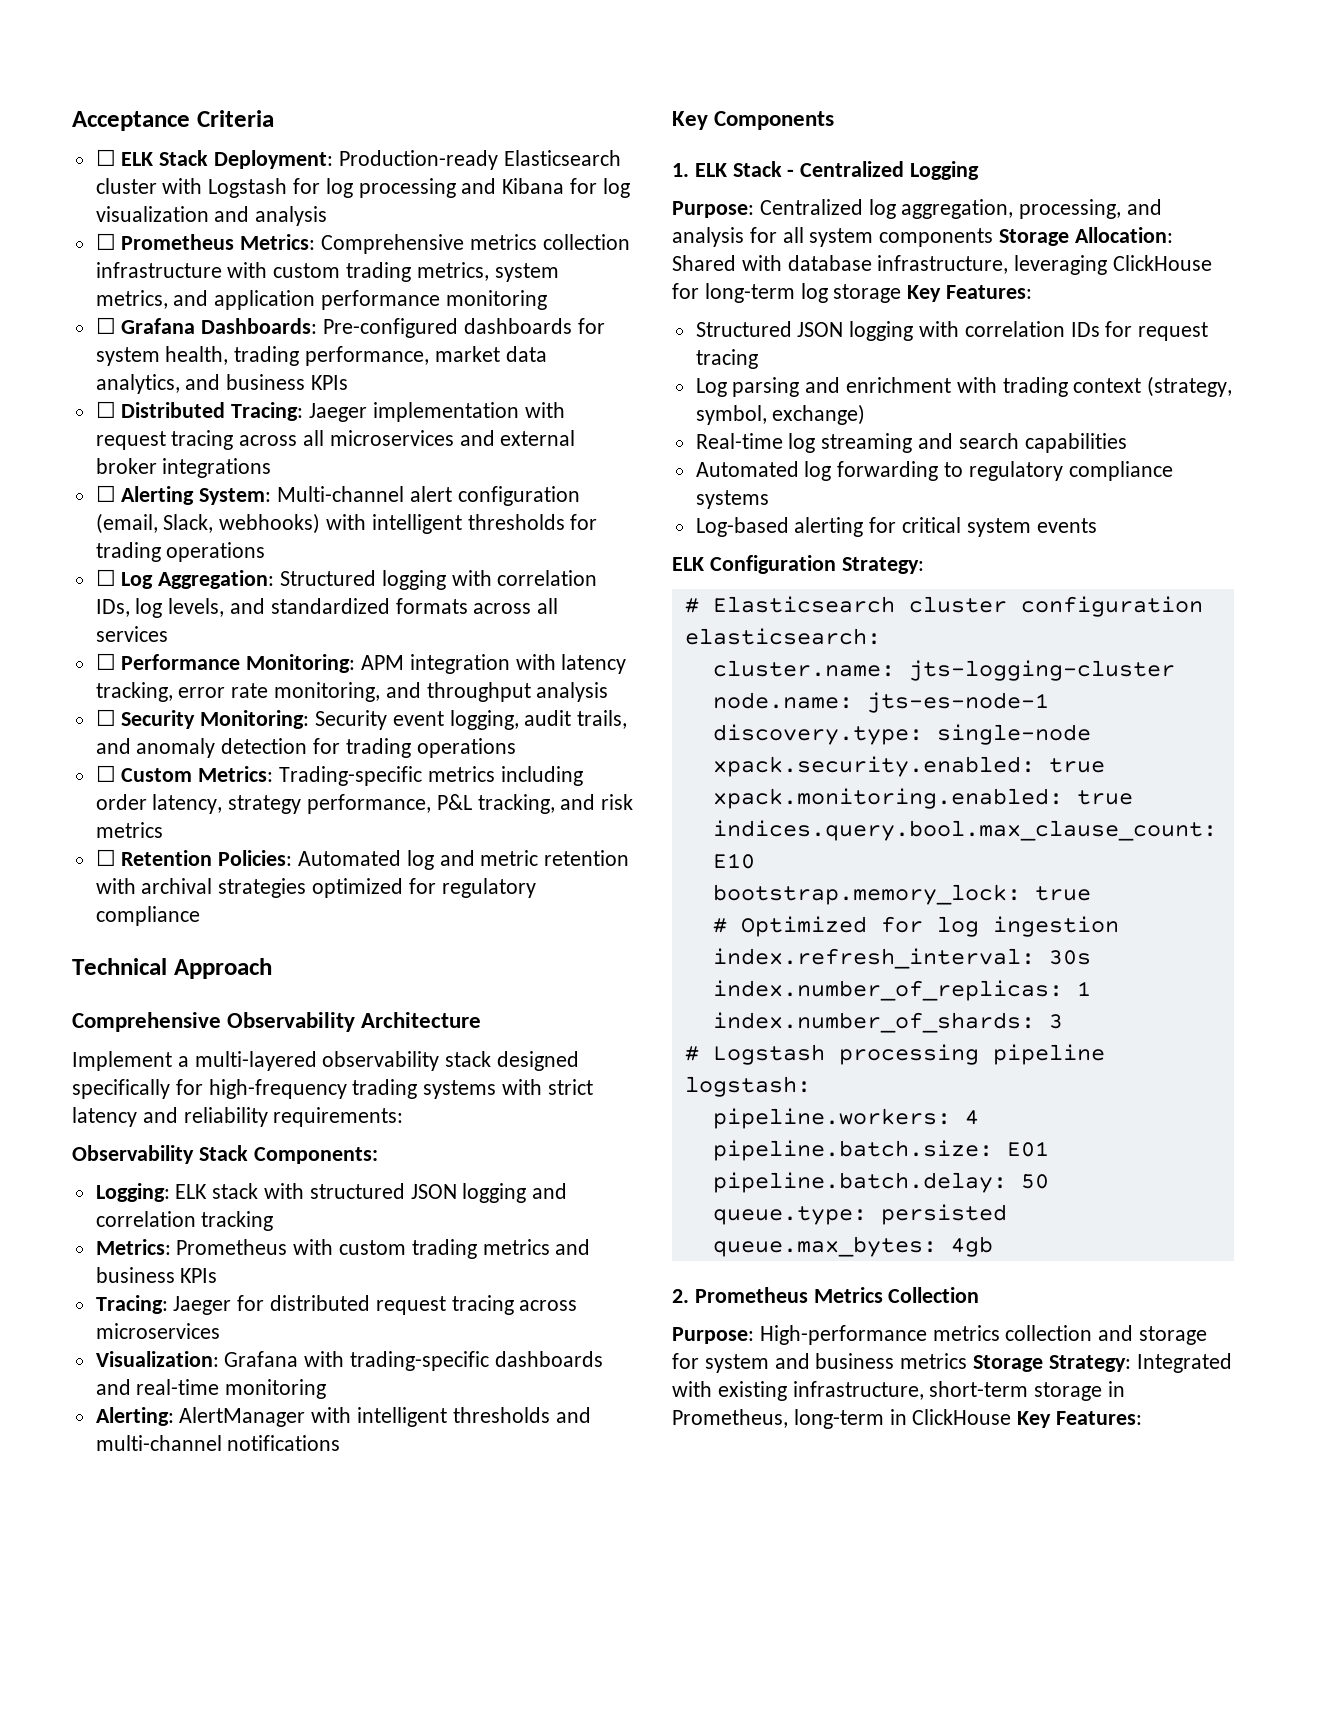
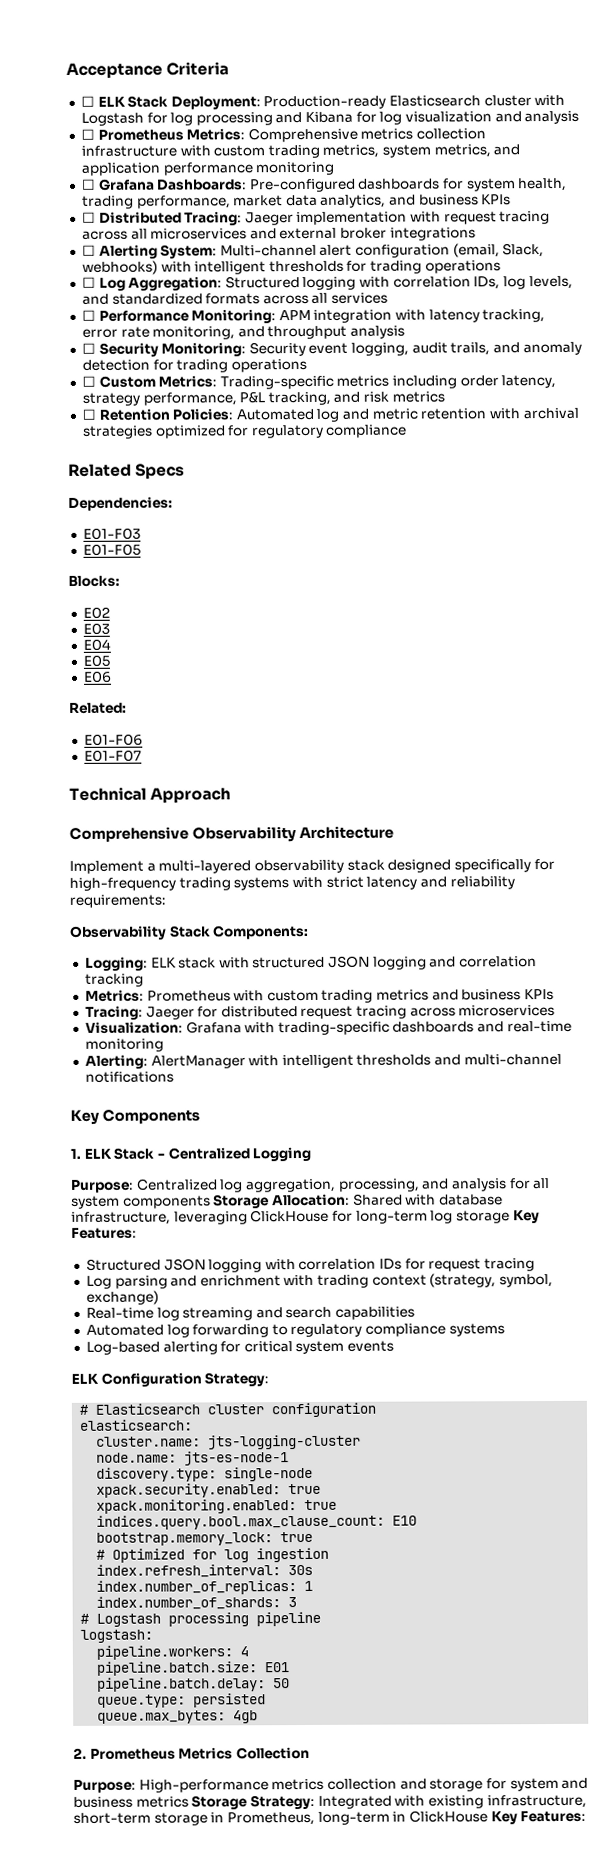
+ Related Specs
+ Dependencies:
+ E01-F03
+ E01-F05
+ Blocks:
+ E02
+ E03
+ E04
+ E05
+ E06
+ Related:
+ E01-F06
+ E01-F07

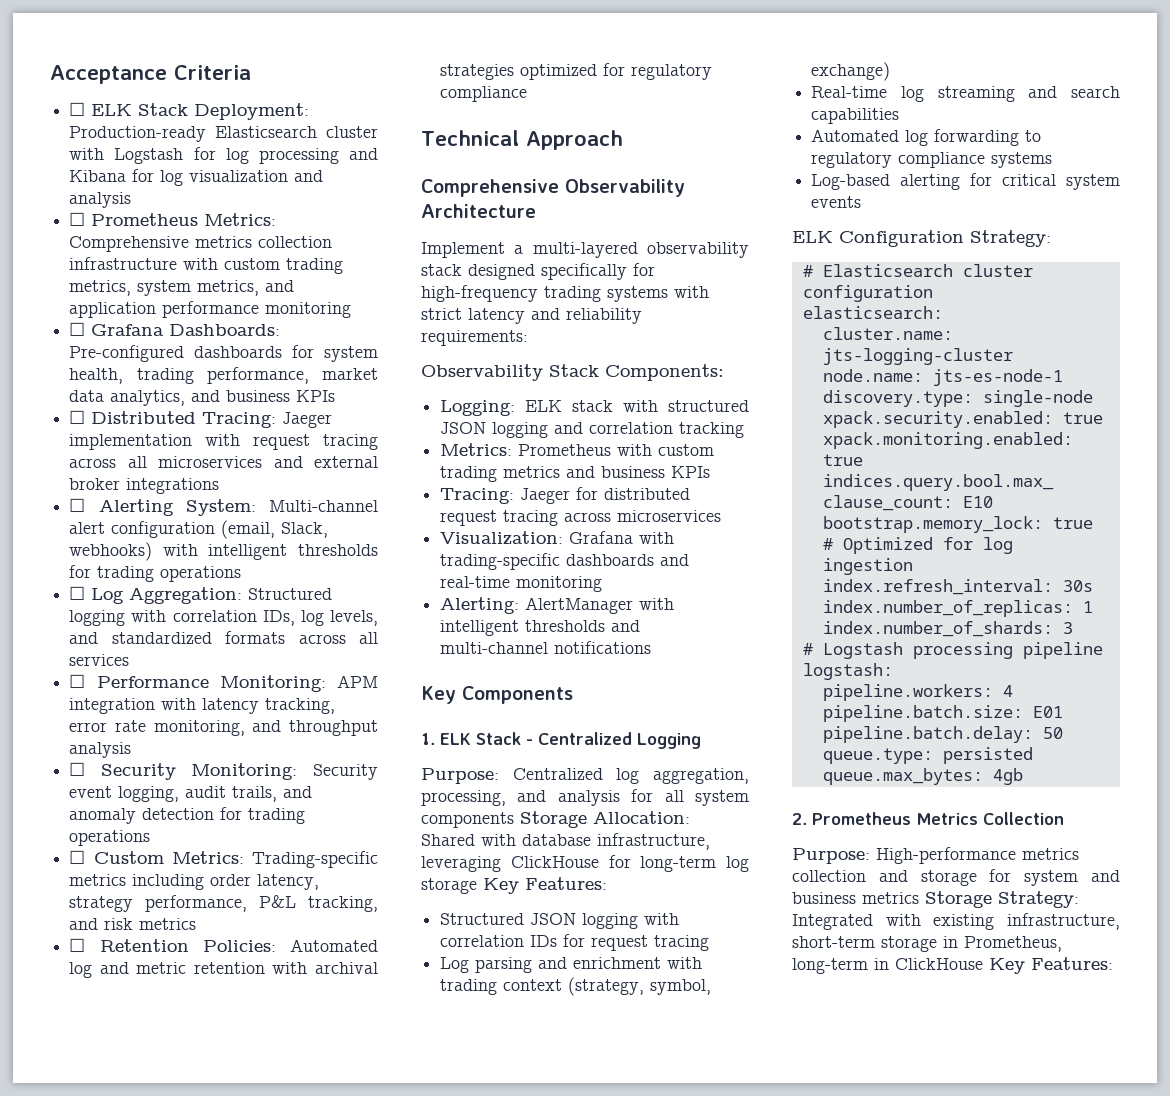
- Related Specs
- Dependencies:
- E01-F03
- E01-F05
- Blocks:
- E02
- E03
- E04
- E05
- E06
- Related:
- E01-F06
- E01-F07

